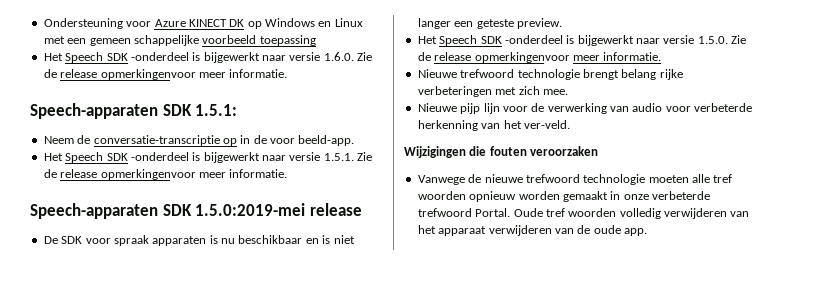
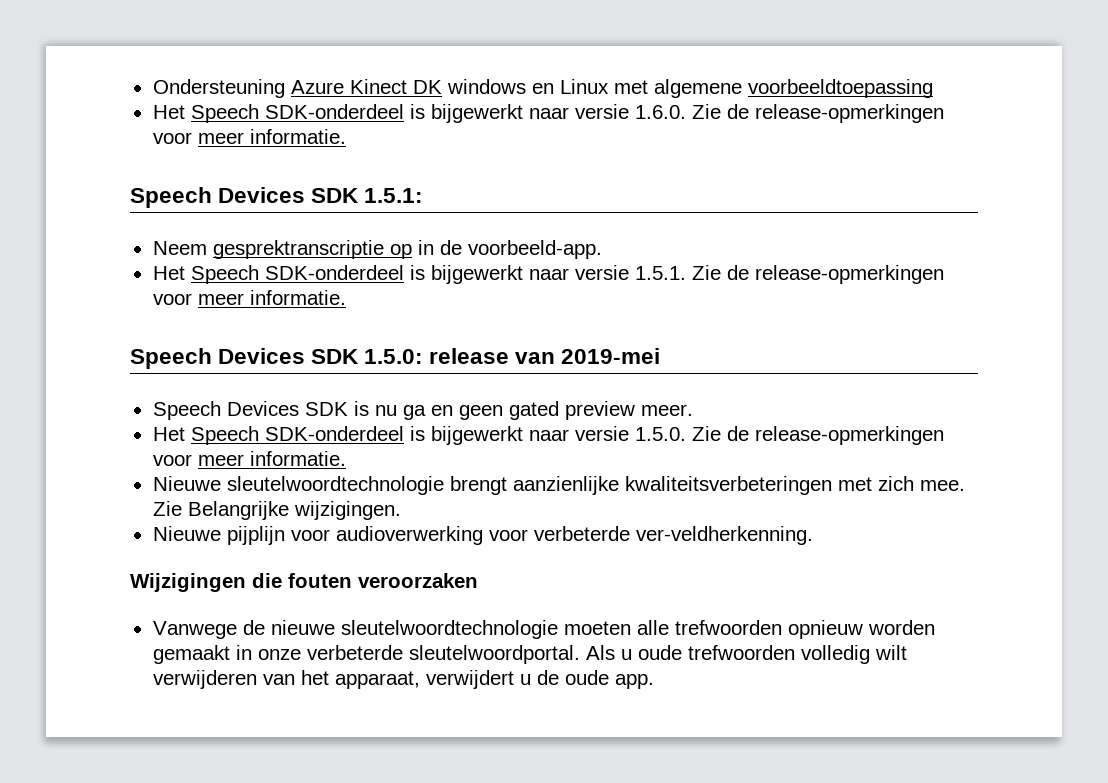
- Ondersteuning voor Azure KINECT DK op Windows en Linux met een gemeen schappelijke voorbeeld toepassing
- Het Speech SDK -onderdeel is bijgewerkt naar versie 1.6.0. Zie de release opmerkingenvoor meer informatie.
- Speech-apparaten SDK 1.5.1:
+ Ondersteuning Azure Kinect DK windows en Linux met algemene voorbeeldtoepassing
+ Het Speech SDK-onderdeel is bijgewerkt naar versie 1.6.0. Zie de release-opmerkingen voor meer informatie.
+ Speech Devices SDK 1.5.1:
- Neem de conversatie-transcriptie op in de voor beeld-app.
- Het Speech SDK -onderdeel is bijgewerkt naar versie 1.5.1. Zie de release opmerkingenvoor meer informatie.
- Speech-apparaten SDK 1.5.0:2019-mei release
- De SDK voor spraak apparaten is nu beschikbaar en is niet langer een geteste preview.
- Het Speech SDK -onderdeel is bijgewerkt naar versie 1.5.0. Zie de release opmerkingenvoor meer informatie.
+ Neem gesprektranscriptie op in de voorbeeld-app.
+ Het Speech SDK-onderdeel is bijgewerkt naar versie 1.5.1. Zie de release-opmerkingen voor meer informatie.
+ Speech Devices SDK 1.5.0: release van 2019-mei
+ Speech Devices SDK is nu ga en geen gated preview meer.
+ Het Speech SDK-onderdeel is bijgewerkt naar versie 1.5.0. Zie de release-opmerkingen voor meer informatie.
- Nieuwe trefwoord technologie brengt belang rijke verbeteringen met zich mee.
- Nieuwe pijp lijn voor de verwerking van audio voor verbeterde herkenning van het ver-veld.
+ Nieuwe sleutelwoordtechnologie brengt aanzienlijke kwaliteitsverbeteringen met zich mee. Zie Belangrijke wijzigingen.
+ Nieuwe pijplijn voor audioverwerking voor verbeterde ver-veldherkenning.
- Vanwege de nieuwe trefwoord technologie moeten alle tref woorden opnieuw worden gemaakt in onze verbeterde trefwoord Portal. Oude tref woorden volledig verwijderen van het apparaat verwijderen van de oude app.
+ Vanwege de nieuwe sleutelwoordtechnologie moeten alle trefwoorden opnieuw worden gemaakt in onze verbeterde sleutelwoordportal. Als u oude trefwoorden volledig wilt verwijderen van het apparaat, verwijdert u de oude app.

